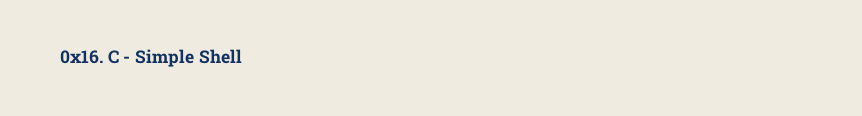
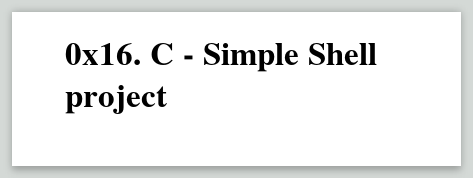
- C - Simple Shell
+ C - Simple Shell project

